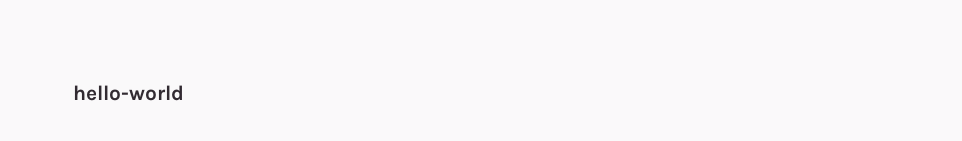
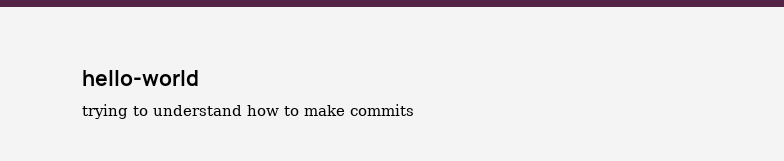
+ trying to understand how to make commits

